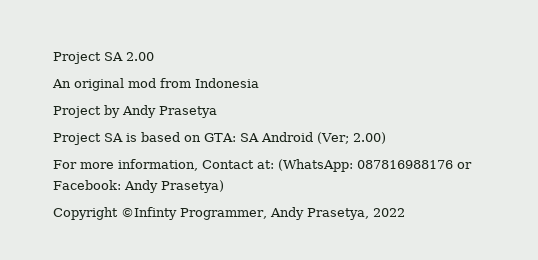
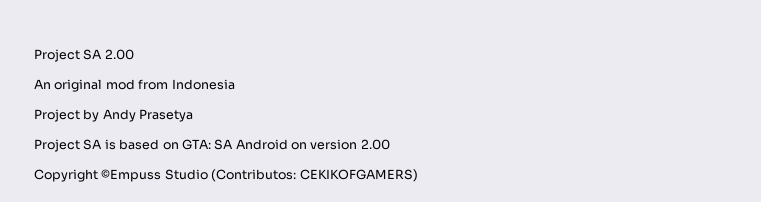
- Project SA is based on GTA: SA Android (Ver; 2.00)
- For more information, Contact at: (WhatsApp: 087816988176 or Facebook: Andy Prasetya)
- Copyright ©Infinty Programmer, Andy Prasetya, 2022
+ Project SA is based on GTA: SA Android on version 2.00
+ Copyright ©Empuss Studio (Contributos: CEKIKOFGAMERS)

